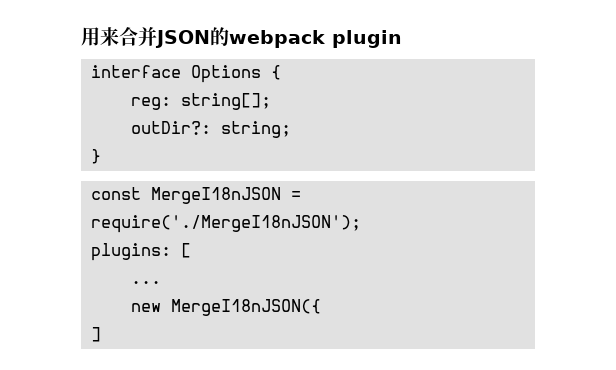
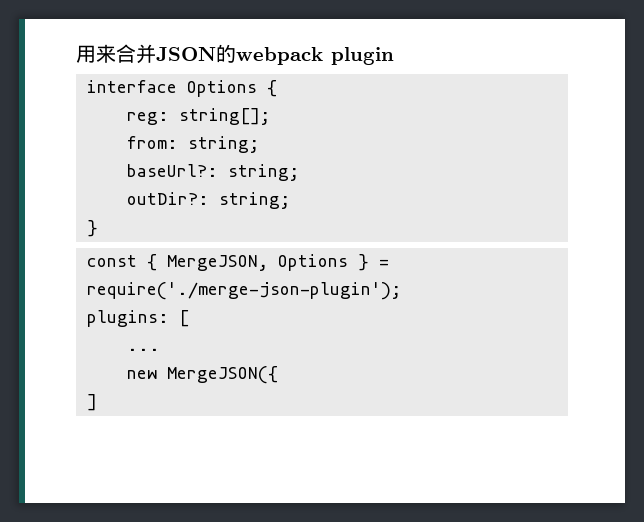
+ from: string;
+ baseUrl?: string;
- const MergeI18nJSON = require('./MergeI18nJSON');
+ const { MergeJSON, Options } = require('./merge-json-plugin');
- new MergeI18nJSON({
+ new MergeJSON({

